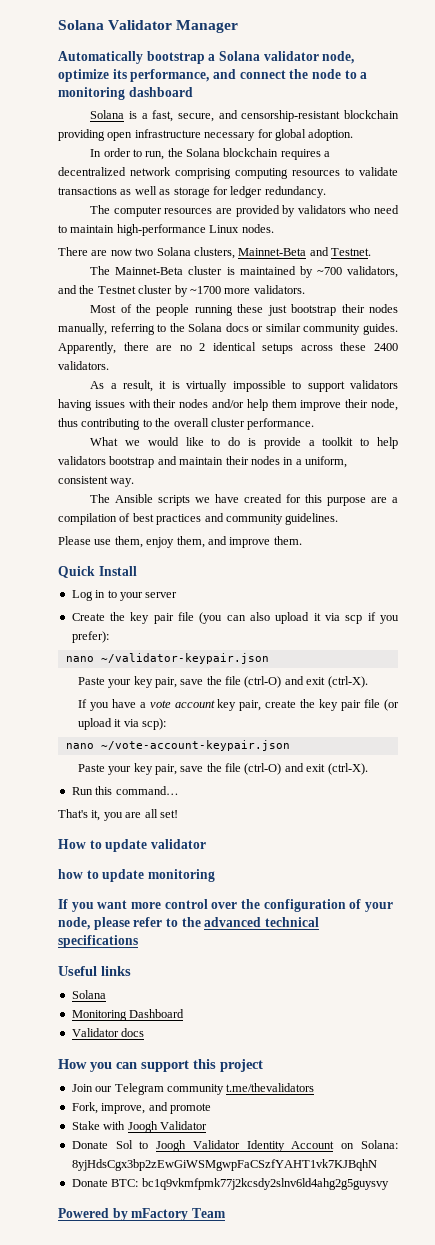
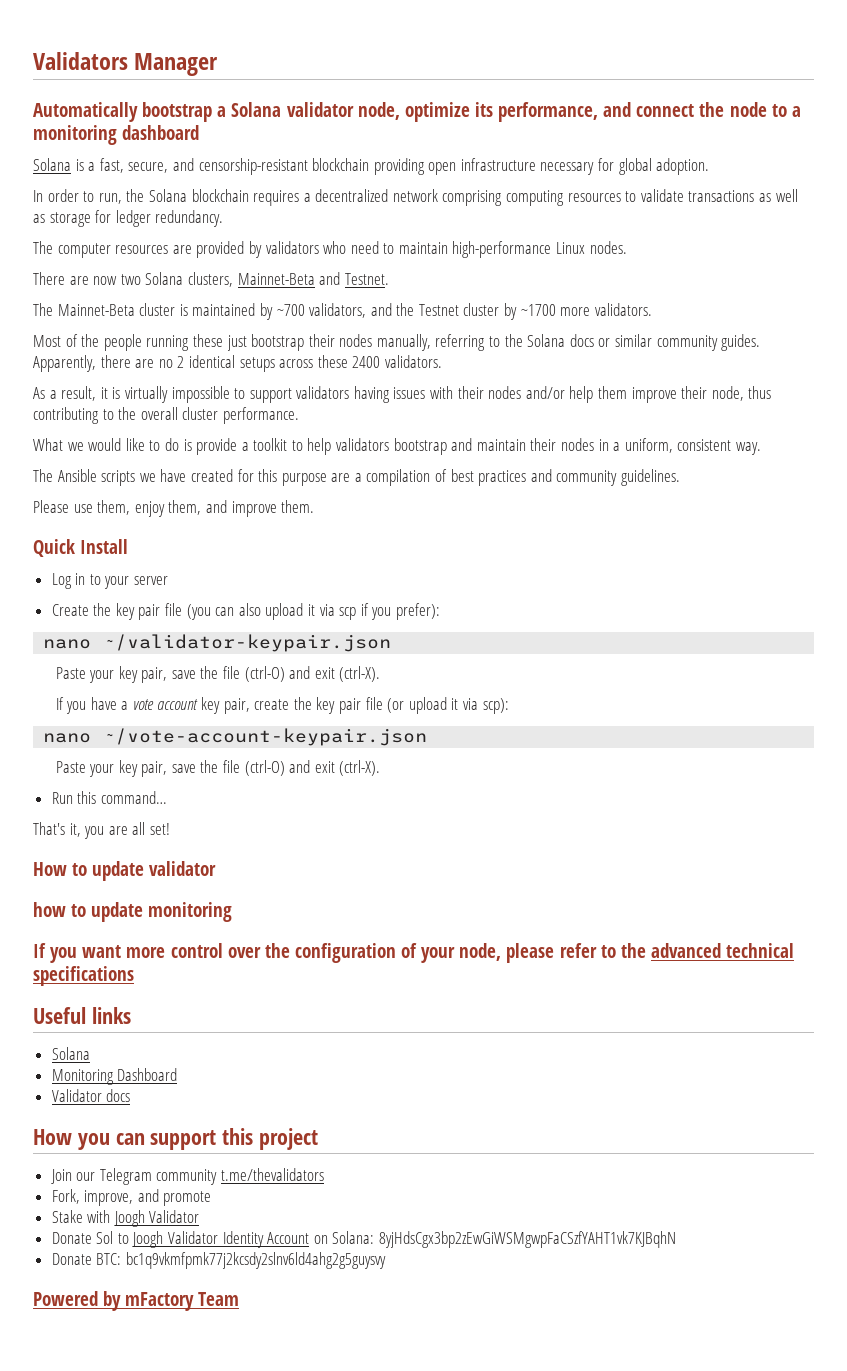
- Solana Validator Manager
+ Validators Manager

